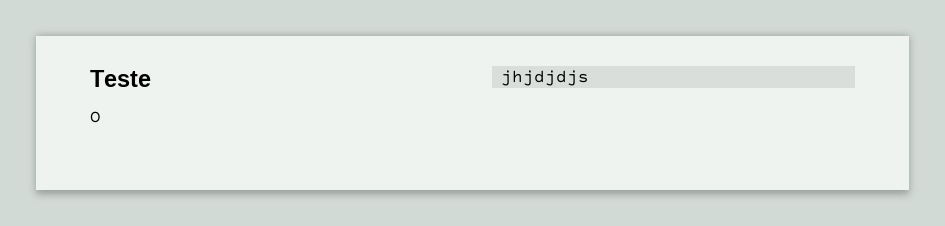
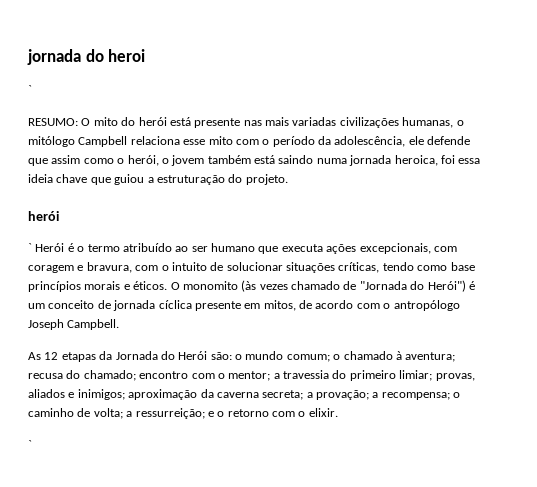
- Teste
- O
- jhjdjdjs
+ jornada do heroi
+ `
+ RESUMO: O mito do herói está presente nas mais variadas civilizações humanas, o mitólogo Campbell relaciona esse mito com o período da adolescência, ele defende que assim como o herói, o jovem também está saindo numa jornada heroica, foi essa ideia chave que guiou a estruturação do projeto.
+ herói
+ ` Herói é o termo atribuído ao ser humano que executa ações excepcionais, com coragem e bravura, com o intuito de solucionar situações críticas, tendo como base princípios morais e éticos. O monomito (às vezes chamado de "Jornada do Herói") é um conceito de jornada cíclica presente em mitos, de acordo com o antropólogo Joseph Campbell.
+ As 12 etapas da Jornada do Herói são: o mundo comum; o chamado à aventura; recusa do chamado; encontro com o mentor; a travessia do primeiro limiar; provas, aliados e inimigos; aproximação da caverna secreta; a provação; a recompensa; o caminho de volta; a ressurreição; e o retorno com o elixir.
+ `

